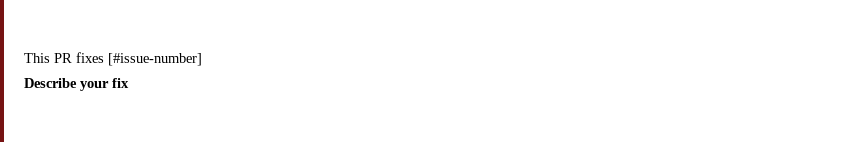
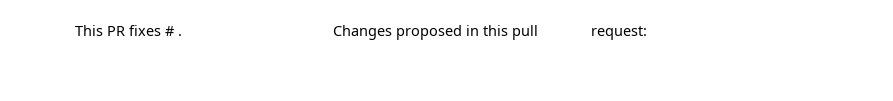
- This PR fixes [#issue-number]
- Describe your fix
+ This PR fixes # .
+ Changes proposed in this pull request:

